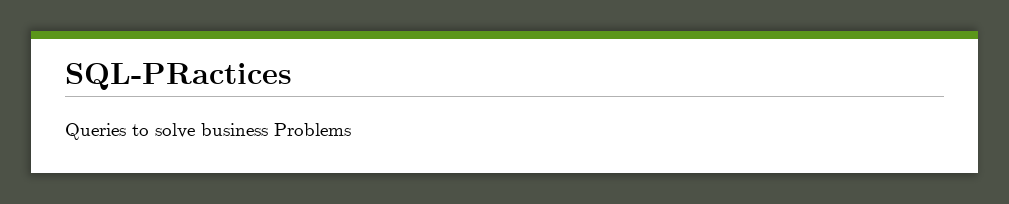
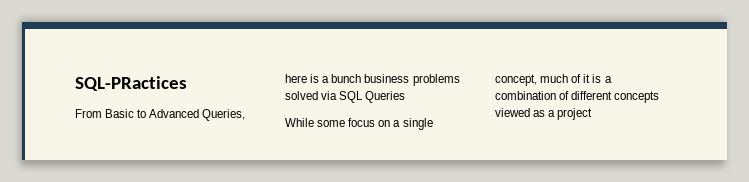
- Queries to solve business Problems
+ From Basic to Advanced Queries, here is a bunch business problems solved via SQL Queries
+ While some focus on a single concept, much of it is a combination of different concepts viewed as a project

